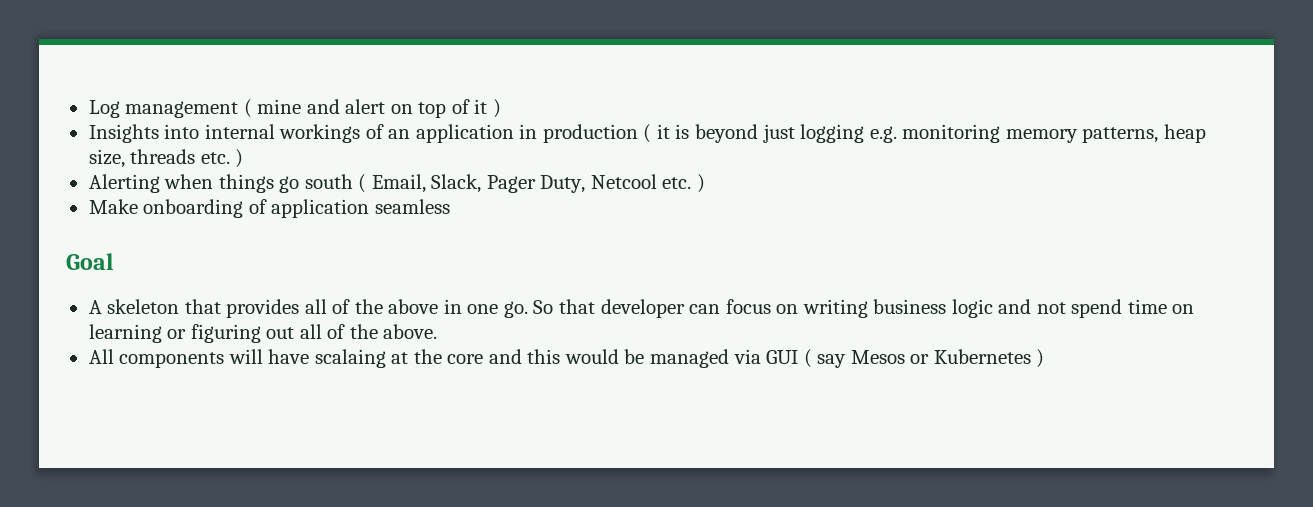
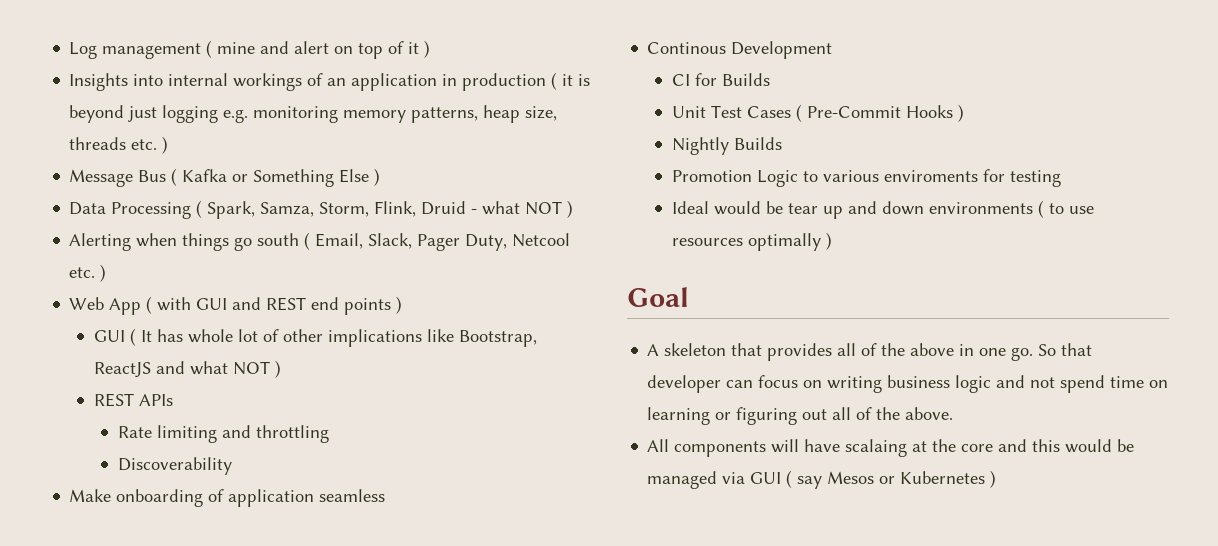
+ Message Bus ( Kafka or Something Else )
+ Data Processing ( Spark, Samza, Storm, Flink, Druid - what NOT )
+ Web App ( with GUI and REST end points )
+ GUI ( It has whole lot of other implications like Bootstrap, ReactJS and what NOT )
+ REST APIs
+ Rate limiting and throttling
+ Discoverability
+ Continous Development
+ CI for Builds
+ Unit Test Cases ( Pre-Commit Hooks )
+ Nightly Builds
+ Promotion Logic to various enviroments for testing
+ Ideal would be tear up and down environments ( to use resources optimally )

